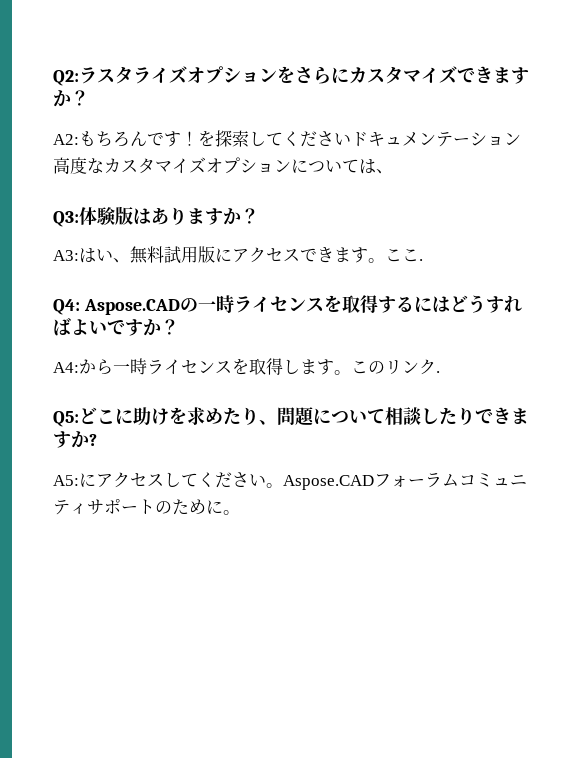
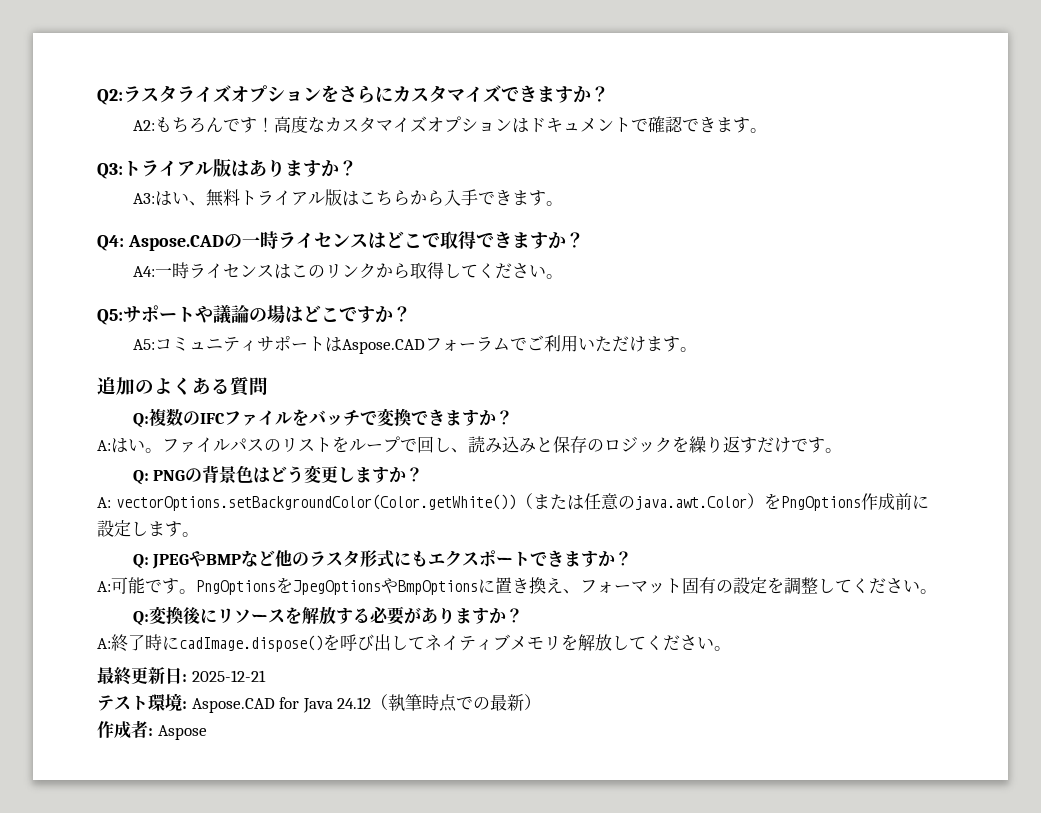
- を探索してくださいドキュメンテーション高度なカスタマイズオプションについては、
+ 高度なカスタマイズオプションはドキュメントで確認できます。
- Q3:体験版はありますか？
+ Q3:トライアル版はありますか？
- A3:はい、無料試用版にアクセスできます。ここ.
+ A3:はい、無料トライアル版はこちらから入手できます。
- Q4: Aspose.CADの一時ライセンスを取得するにはどうすればよいですか？
+ Q4: Aspose.CADの一時ライセンスはどこで取得できますか？
- A4:から一時ライセンスを取得します。このリンク.
- Q5:どこに助けを求めたり、問題について相談したりできますか?
- A5:にアクセスしてください。Aspose.CADフォーラムコミュニティサポートのために。
+ A4:一時ライセンスはこのリンクから取得してください。
+ Q5:サポートや議論の場はどこですか？
+ A5:コミュニティサポートはAspose.CADフォーラムでご利用いただけます。
+ 追加のよくある質問
+ Q:複数のIFCファイルをバッチで変換できますか？
+ A:はい。ファイルパスのリストをループで回し、読み込みと保存のロジックを繰り返すだけです。
+ Q: PNGの背景色はどう変更しますか？
+ A: vectorOptions.setBackgroundColor(Color.getWhite())（または任意のjava.awt.Color）をPngOptions作成前に設定します。
+ Q: JPEGやBMPなど他のラスタ形式にもエクスポートできますか？
+ A:可能です。PngOptionsをJpegOptionsやBmpOptionsに置き換え、フォーマット固有の設定を調整してください。
+ Q:変換後にリソースを解放する必要がありますか？
+ A:終了時にcadImage.dispose()を呼び出してネイティブメモリを解放してください。
+ 最終更新日: 2025-12-21
+ テスト環境: Aspose.CAD for Java 24.12（執筆時点での最新）
+ 作成者: Aspose

